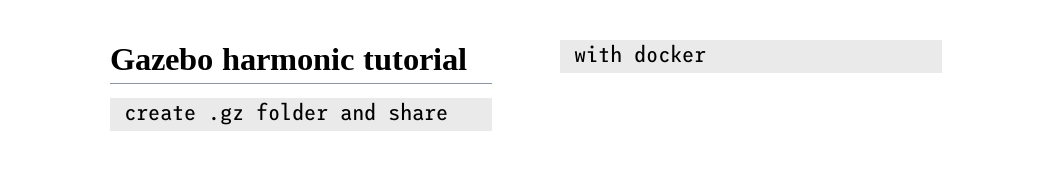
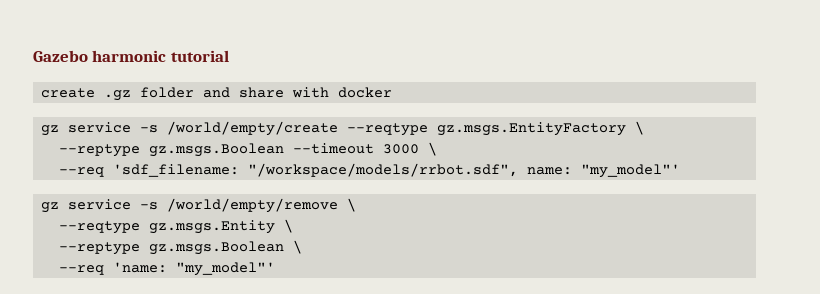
+ gz service -s /world/empty/create --reqtype gz.msgs.EntityFactory \
+ --reptype gz.msgs.Boolean --timeout 3000 \
+ --req 'sdf_filename: "/workspace/models/rrbot.sdf", name: "my_model"'
+ gz service -s /world/empty/remove \
+ --reqtype gz.msgs.Entity \
+ --reptype gz.msgs.Boolean \
+ --req 'name: "my_model"'

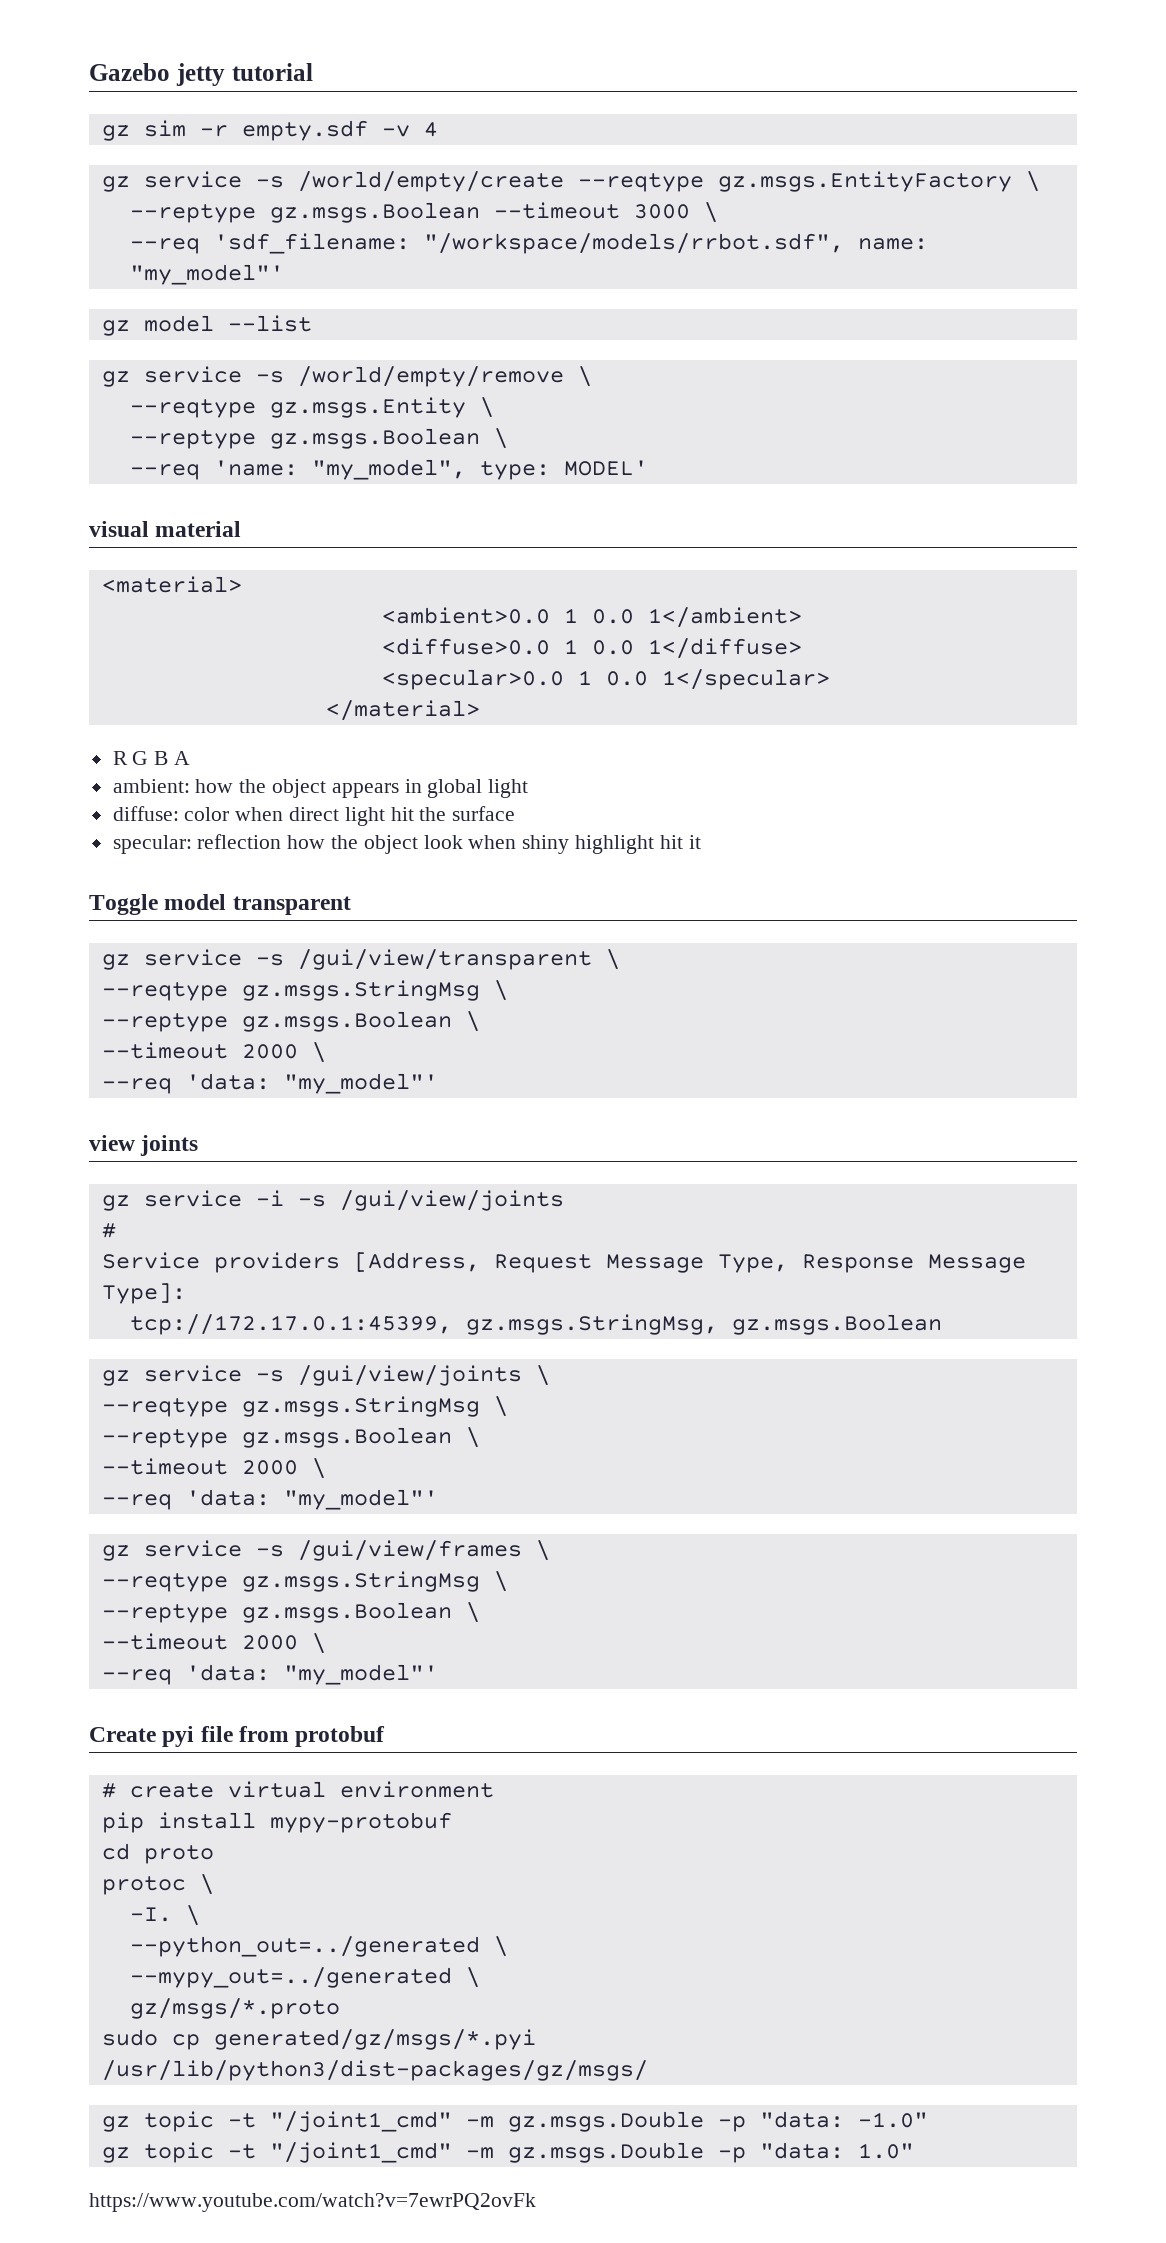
- Gazebo harmonic tutorial
+ Gazebo jetty tutorial
- create .gz folder and share with docker
+ gz sim -r empty.sdf -v 4
+ gz model --list
- --req 'name: "my_model"'
+ --req 'name: "my_model", type: MODEL'
+ visual material
+ <material>
+ <ambient>0.0 1 0.0 1</ambient>
+ <diffuse>0.0 1 0.0 1</diffuse>
+ <specular>0.0 1 0.0 1</specular>
+ </material>
+ R G B A
+ ambient: how the object appears in global light
+ diffuse: color when direct light hit the surface
+ specular: reflection how the object look when shiny highlight hit it
+ Toggle model transparent
+ gz service -s /gui/view/transparent \
+ --reqtype gz.msgs.StringMsg \
+ --reptype gz.msgs.Boolean \
+ --timeout 2000 \
+ --req 'data: "my_model"'
+ view joints
+ gz service -i -s /gui/view/joints
+ #
+ Service providers [Address, Request Message Type, Response Message Type]:
+ tcp://172.17.0.1:45399, gz.msgs.StringMsg, gz.msgs.Boolean
+ gz service -s /gui/view/joints \
+ --reqtype gz.msgs.StringMsg \
+ --reptype gz.msgs.Boolean \
+ --timeout 2000 \
+ --req 'data: "my_model"'
+ gz service -s /gui/view/frames \
+ --reqtype gz.msgs.StringMsg \
+ --reptype gz.msgs.Boolean \
+ --timeout 2000 \
+ --req 'data: "my_model"'
+ Create pyi file from protobuf
+ # create virtual environment
+ pip install mypy-protobuf
+ cd proto
+ protoc \
+ -I. \
+ --python_out=../generated \
+ --mypy_out=../generated \
+ gz/msgs/*.proto
+ sudo cp generated/gz/msgs/*.pyi /usr/lib/python3/dist-packages/gz/msgs/
+ gz topic -t "/joint1_cmd" -m gz.msgs.Double -p "data: -1.0"
+ gz topic -t "/joint1_cmd" -m gz.msgs.Double -p "data: 1.0"
+ https://www.youtube.com/watch?v=7ewrPQ2ovFk

